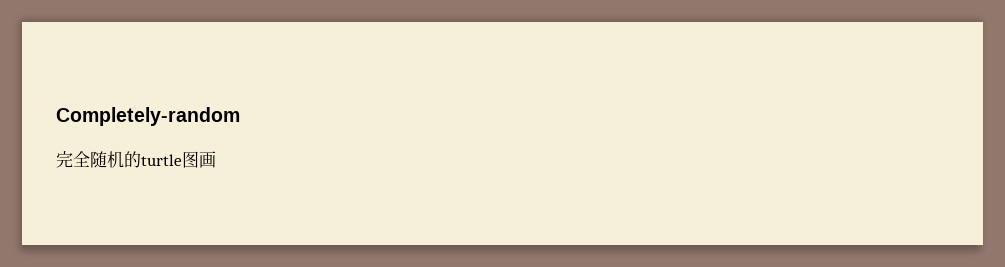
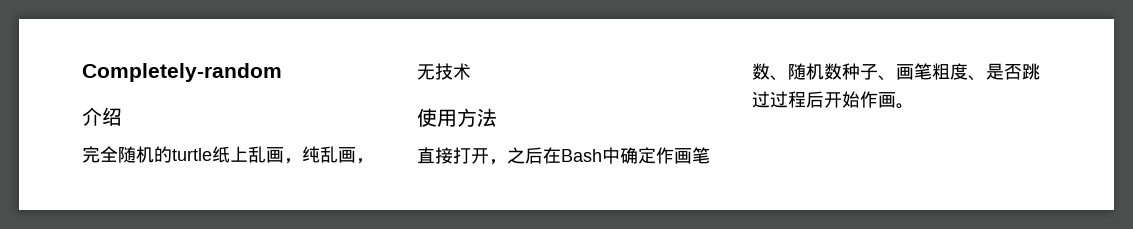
+ 介绍
- 完全随机的turtle图画
+ 完全随机的turtle纸上乱画，纯乱画，无技术
+ 使用方法
+ 直接打开，之后在Bash中确定作画笔数、随机数种子、画笔粗度、是否跳过过程后开始作画。

